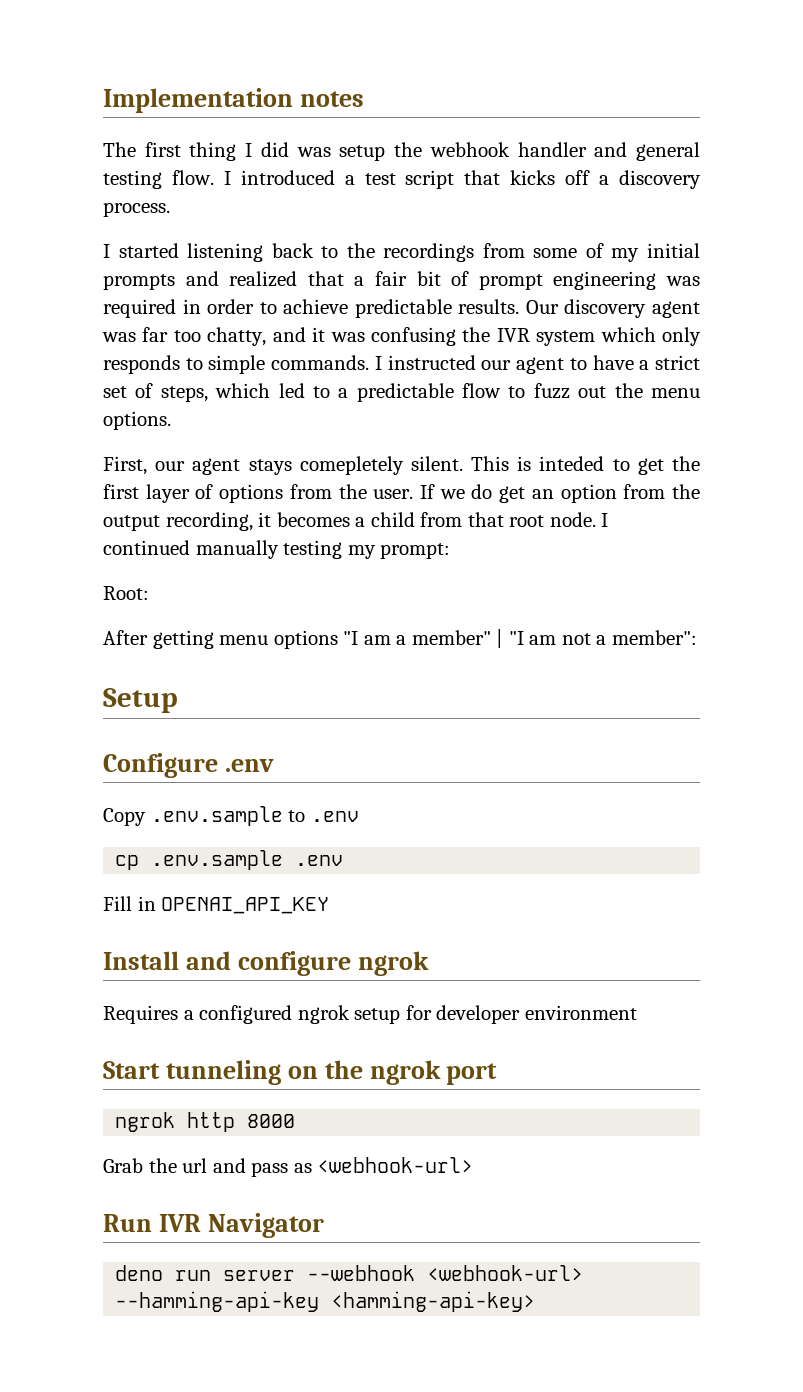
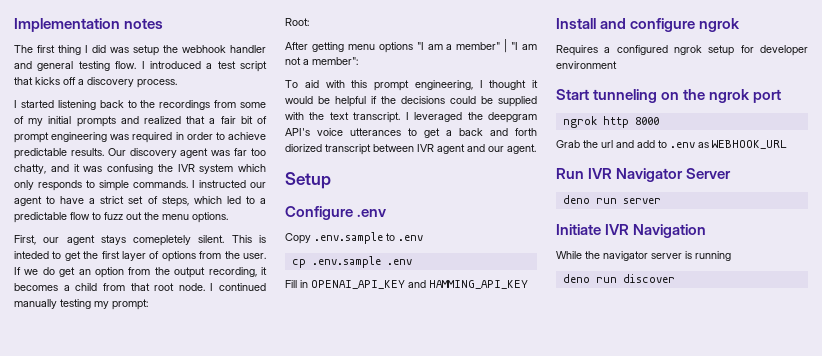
+ To aid with this prompt engineering, I thought it would be helpful if the decisions could be supplied with the text transcript. I leveraged the deepgram API's voice utterances to get a back and forth diorized transcript between IVR agent and our agent.
- Fill in OPENAI_API_KEY
+ Fill in OPENAI_API_KEY and HAMMING_API_KEY
- Grab the url and pass as <webhook-url>
+ Grab the url and add to .env as WEBHOOK_URL
- Run IVR Navigator
+ Run IVR Navigator Server
- deno run server --webhook <webhook-url> --hamming-api-key <hamming-api-key>
+ deno run server
+ Initiate IVR Navigation
+ While the navigator server is running
+ deno run discover

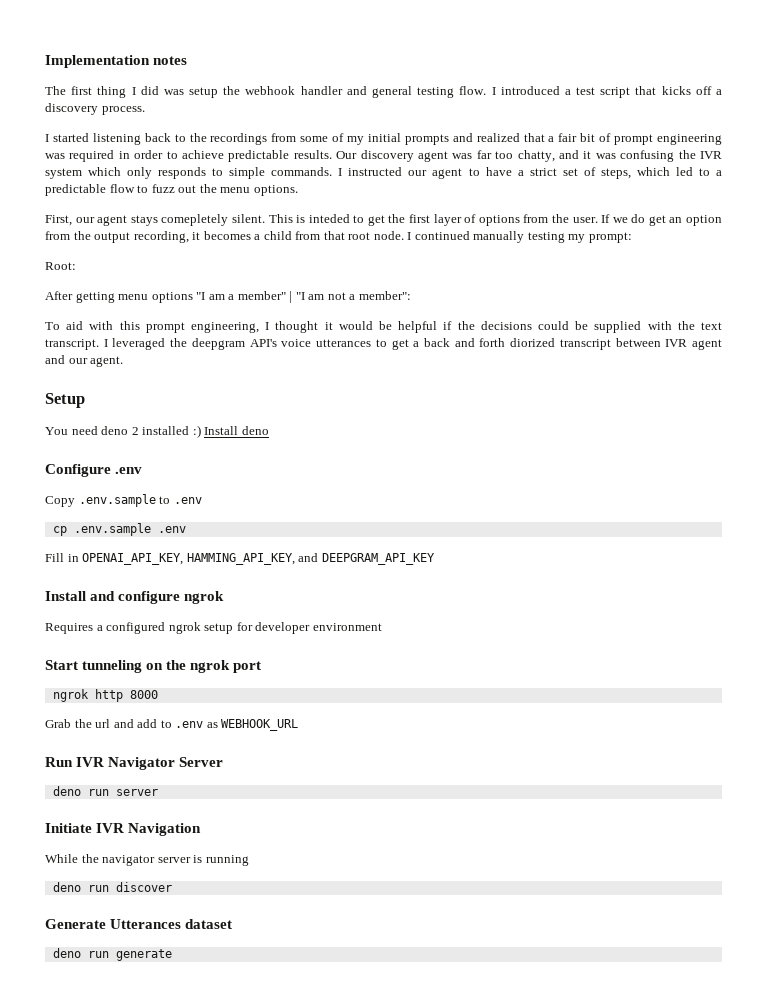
+ You need deno 2 installed :) Install deno
- Fill in OPENAI_API_KEY and HAMMING_API_KEY
+ Fill in OPENAI_API_KEY, HAMMING_API_KEY, and DEEPGRAM_API_KEY
+ Generate Utterances dataset
+ deno run generate

